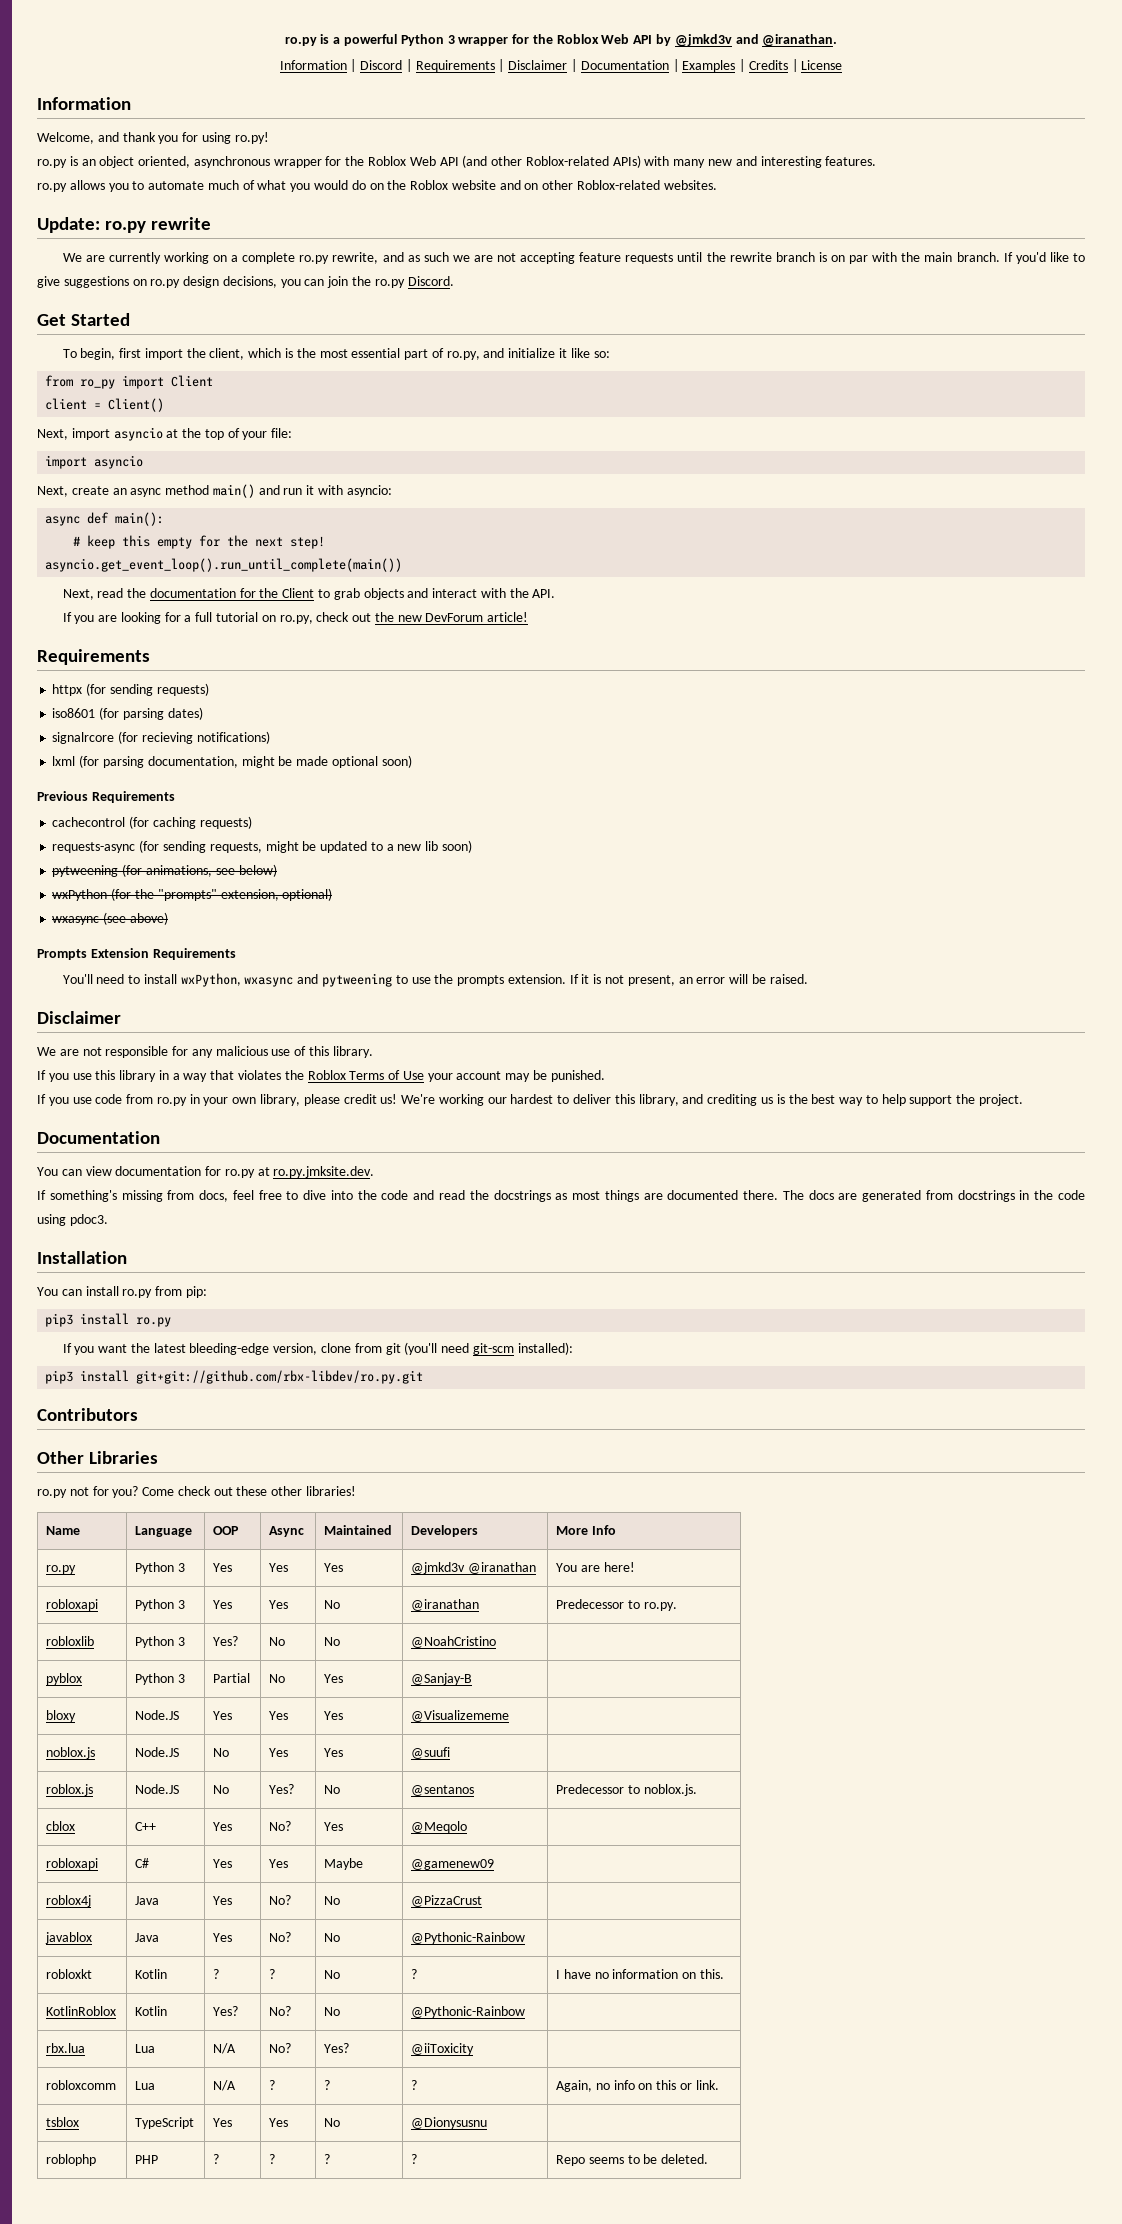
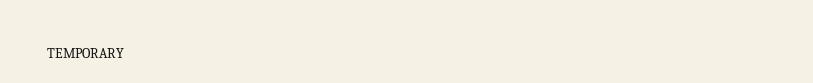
- ro.py is a powerful Python 3 wrapper for the Roblox Web API by @jmkd3v and @iranathan.
- Information | Discord | Requirements | Disclaimer | Documentation | Examples | Credits | License
- Information
- Welcome, and thank you for using ro.py!
- ro.py is an object oriented, asynchronous wrapper for the Roblox Web API (and other Roblox-related APIs) with many new and interesting features.
- ro.py allows you to automate much of what you would do on the Roblox website and on other Roblox-related websites.
- Update: ro.py rewrite
- We are currently working on a complete ro.py rewrite, and as such we are not accepting feature requests until the rewrite branch is on par with the main branch. If you'd like to give suggestions on ro.py design decisions, you can join the ro.py Discord.
- Get Started
- To begin, first import the client, which is the most essential part of ro.py, and initialize it like so:
- from ro_py import Client
- client = Client()
- Next, import asyncio at the top of your file:
- import asyncio
- Next, create an async method main() and run it with asyncio:
- async def main():
- # keep this empty for the next step!
- asyncio.get_event_loop().run_until_complete(main())
- Next, read the documentation for the Client to grab objects and interact with the API.
- If you are looking for a full tutorial on ro.py, check out the new DevForum article!
- Requirements
- httpx (for sending requests)
- iso8601 (for parsing dates)
- signalrcore (for recieving notifications)
- lxml (for parsing documentation, might be made optional soon)
- Previous Requirements
- cachecontrol (for caching requests)
- requests-async (for sending requests, might be updated to a new lib soon)
- pytweening (for animations, see below)
- wxPython (for the "prompts" extension, optional)
- wxasync (see above)
- Prompts Extension Requirements
- You'll need to install wxPython, wxasync and pytweening to use the prompts extension. If it is not present, an error will be raised.
- Disclaimer
- We are not responsible for any malicious use of this library.
- If you use this library in a way that violates the Roblox Terms of Use your account may be punished.
- If you use code from ro.py in your own library, please credit us! We're working our hardest to deliver this library, and crediting us is the best way to help support the project.
- Documentation
- You can view documentation for ro.py at ro.py.jmksite.dev.
- If something's missing from docs, feel free to dive into the code and read the docstrings as most things are documented there. The docs are generated from docstrings in the code using pdoc3.
- Installation
- You can install ro.py from pip:
- pip3 install ro.py
- If you want the latest bleeding-edge version, clone from git (you'll need git-scm installed):
- pip3 install git+git://github.com/rbx-libdev/ro.py.git
- Contributors
- Other Libraries
- ro.py not for you? Come check out these other libraries!
- Name | Language | OOP | Async | Maintained | Developers | More Info
- ro.py | Python 3 | Yes | Yes | Yes | @jmkd3v @iranathan | You are here!
- robloxapi | Python 3 | Yes | Yes | No | @iranathan | Predecessor to ro.py.
- robloxlib | Python 3 | Yes? | No | No | @NoahCristino |
- pyblox | Python 3 | Partial | No | Yes | @Sanjay-B |
- bloxy | Node.JS | Yes | Yes | Yes | @Visualizememe |
- noblox.js | Node.JS | No | Yes | Yes | @suufi |
- roblox.js | Node.JS | No | Yes? | No | @sentanos | Predecessor to noblox.js.
- cblox | C++ | Yes | No? | Yes | @Meqolo |
- robloxapi | C# | Yes | Yes | Maybe | @gamenew09 |
- roblox4j | Java | Yes | No? | No | @PizzaCrust |
- javablox | Java | Yes | No? | No | @Pythonic-Rainbow |
- robloxkt | Kotlin | ? | ? | No | ? | I have no information on this.
- KotlinRoblox | Kotlin | Yes? | No? | No | @Pythonic-Rainbow |
- rbx.lua | Lua | N/A | No? | Yes? | @iiToxicity |
- robloxcomm | Lua | N/A | ? | ? | ? | Again, no info on this or link.
- tsblox | TypeScript | Yes | Yes | No | @Dionysusnu |
- roblophp | PHP | ? | ? | ? | ? | Repo seems to be deleted.
+ TEMPORARY

